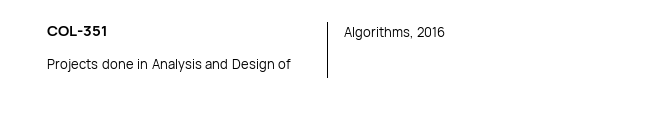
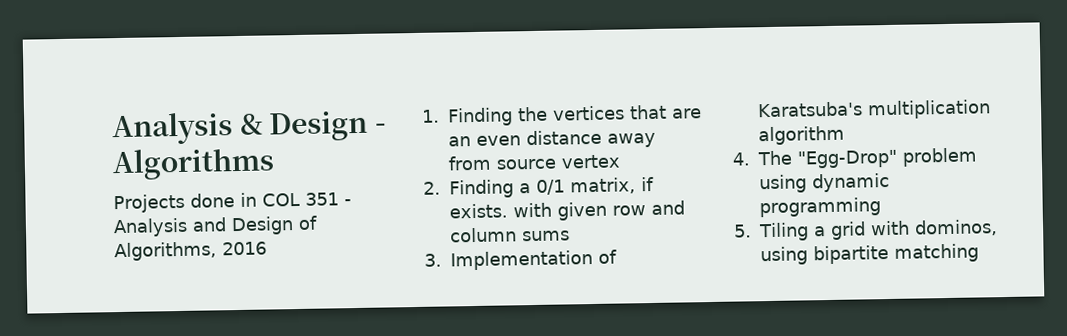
- COL-351
+ Analysis & Design - Algorithms
- Projects done in Analysis and Design of Algorithms, 2016
+ Projects done in COL 351 - Analysis and Design of Algorithms, 2016
+ 1. Finding the vertices that are an even distance away from source vertex
+ 2. Finding a 0/1 matrix, if exists. with given row and column sums
+ 3. Implementation of Karatsuba's multiplication algorithm
+ 4. The "Egg-Drop" problem using dynamic programming
+ 5. Tiling a grid with dominos, using bipartite matching

